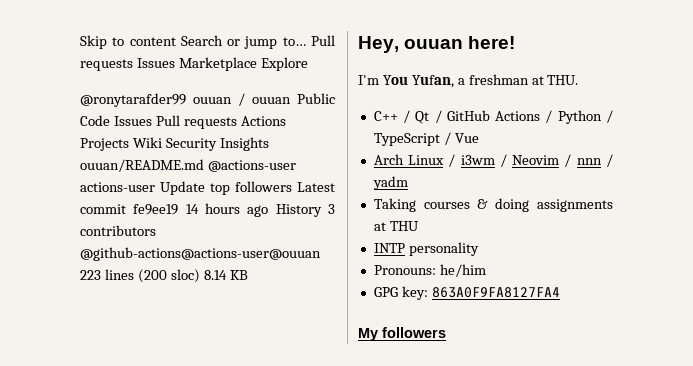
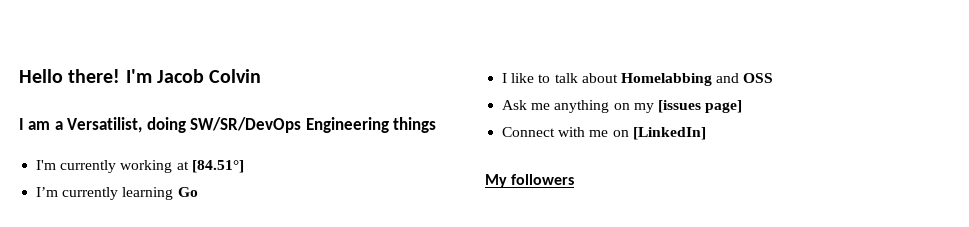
- Skip to content Search or jump to… Pull requests Issues Marketplace Explore
- @ronytarafder99 ouuan / ouuan Public Code Issues Pull requests Actions Projects Wiki Security Insights ouuan/README.md @actions-user actions-user Update top followers Latest commit fe9ee19 14 hours ago History 3 contributors @github-actions@actions-user@ouuan 223 lines (200 sloc) 8.14 KB
- Hey, ouuan here!
- I'm You Yufan, a freshman at THU.
- C++ / Qt / GitHub Actions / Python / TypeScript / Vue
- Arch Linux / i3wm / Neovim / nnn / yadm
- Taking courses & doing assignments at THU
- INTP personality
- Pronouns: he/him
- GPG key: 863A0F9FA8127FA4
+ Hello there! I'm Jacob Colvin
+ I am a Versatilist, doing SW/SR/DevOps Engineering things
+ I'm currently working at [84.51°]
+ I’m currently learning Go
+ I like to talk about Homelabbing and OSS
+ Ask me anything on my [issues page]
+ Connect with me on [LinkedIn]

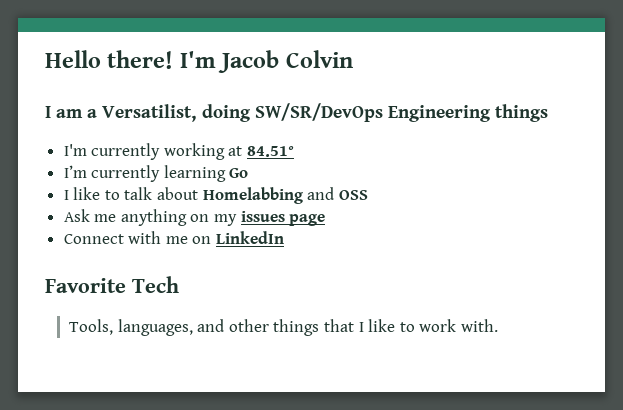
- I'm currently working at [84.51°]
+ I'm currently working at 84.51°
- Ask me anything on my [issues page]
+ Ask me anything on my issues page
- Connect with me on [LinkedIn]
- My followers
+ Connect with me on LinkedIn
+ Favorite Tech
+ Tools, languages, and other things that I like to work with.

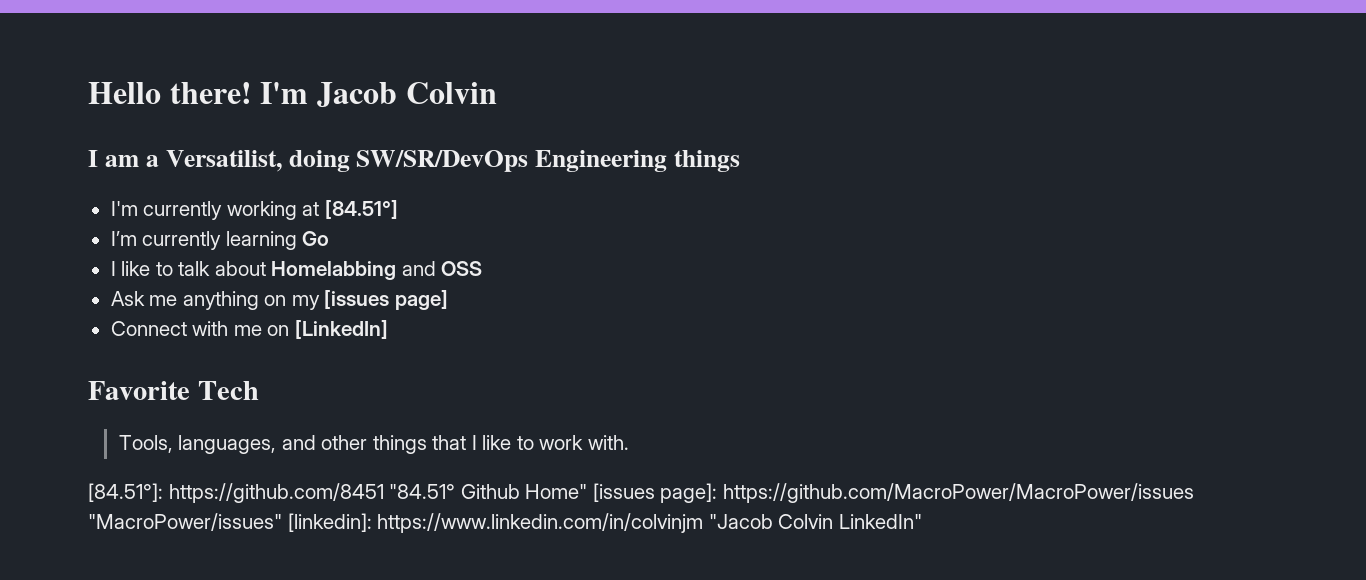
- I'm currently working at 84.51°
+ I'm currently working at [84.51°]
- Ask me anything on my issues page
+ Ask me anything on my [issues page]
- Connect with me on LinkedIn
+ Connect with me on [LinkedIn]
+ [84.51°]: https://github.com/8451 "84.51° Github Home" [issues page]: https://github.com/MacroPower/MacroPower/issues "MacroPower/issues" [linkedin]: https://www.linkedin.com/in/colvinjm "Jacob Colvin LinkedIn"

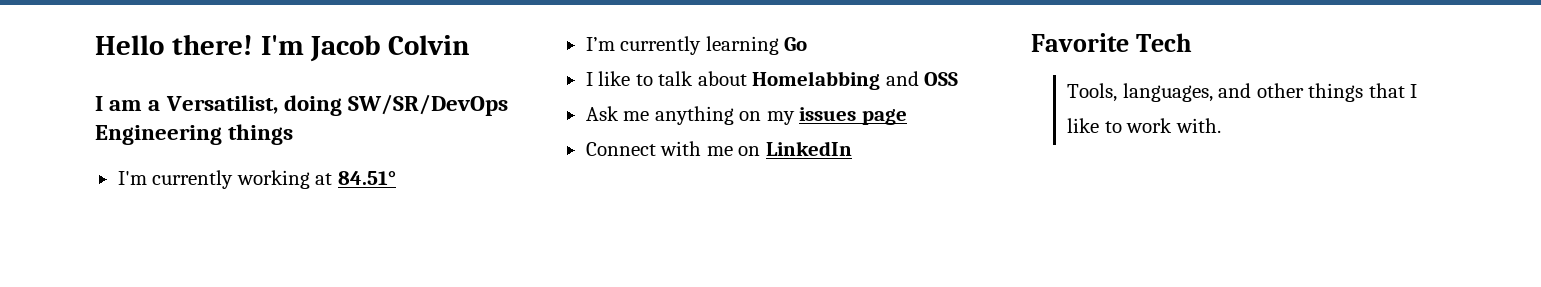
- I'm currently working at [84.51°]
+ I'm currently working at 84.51°
- Ask me anything on my [issues page]
+ Ask me anything on my issues page
- Connect with me on [LinkedIn]
+ Connect with me on LinkedIn
- [84.51°]: https://github.com/8451 "84.51° Github Home" [issues page]: https://github.com/MacroPower/MacroPower/issues "MacroPower/issues" [linkedin]: https://www.linkedin.com/in/colvinjm "Jacob Colvin LinkedIn"

